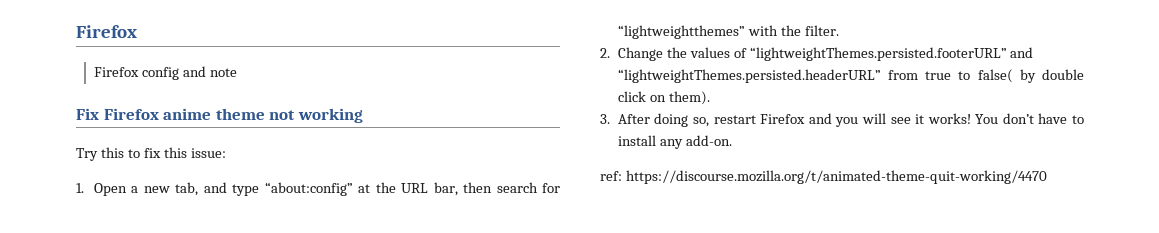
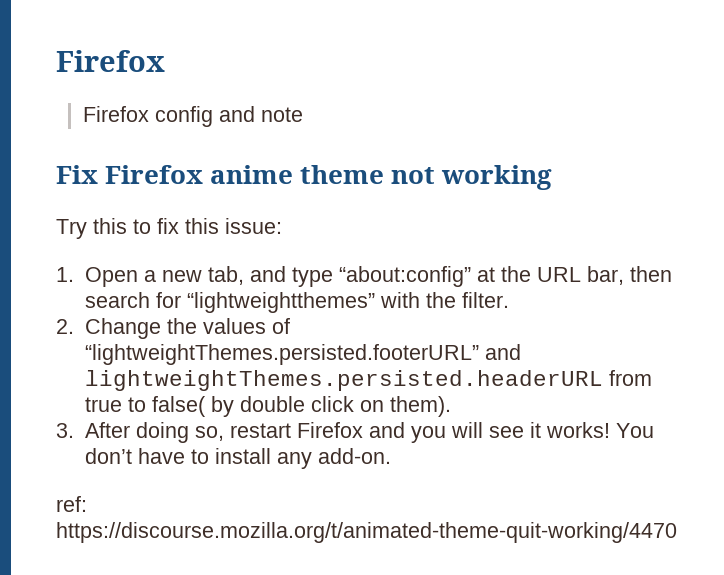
- 2. Change the values of “lightweightThemes.persisted.footerURL” and “lightweightThemes.persisted.headerURL” from true to false( by double click on them).
+ 2. Change the values of “lightweightThemes.persisted.footerURL” and lightweightThemes.persisted.headerURL from true to false( by double click on them).

